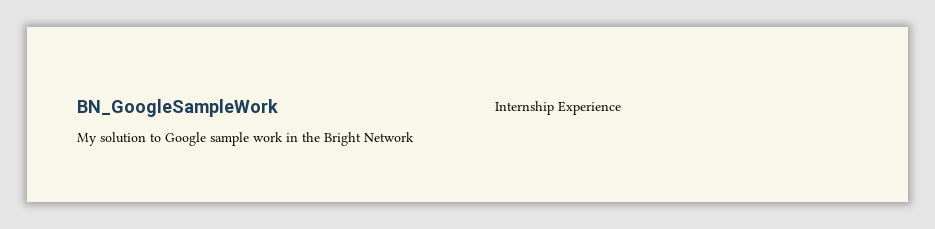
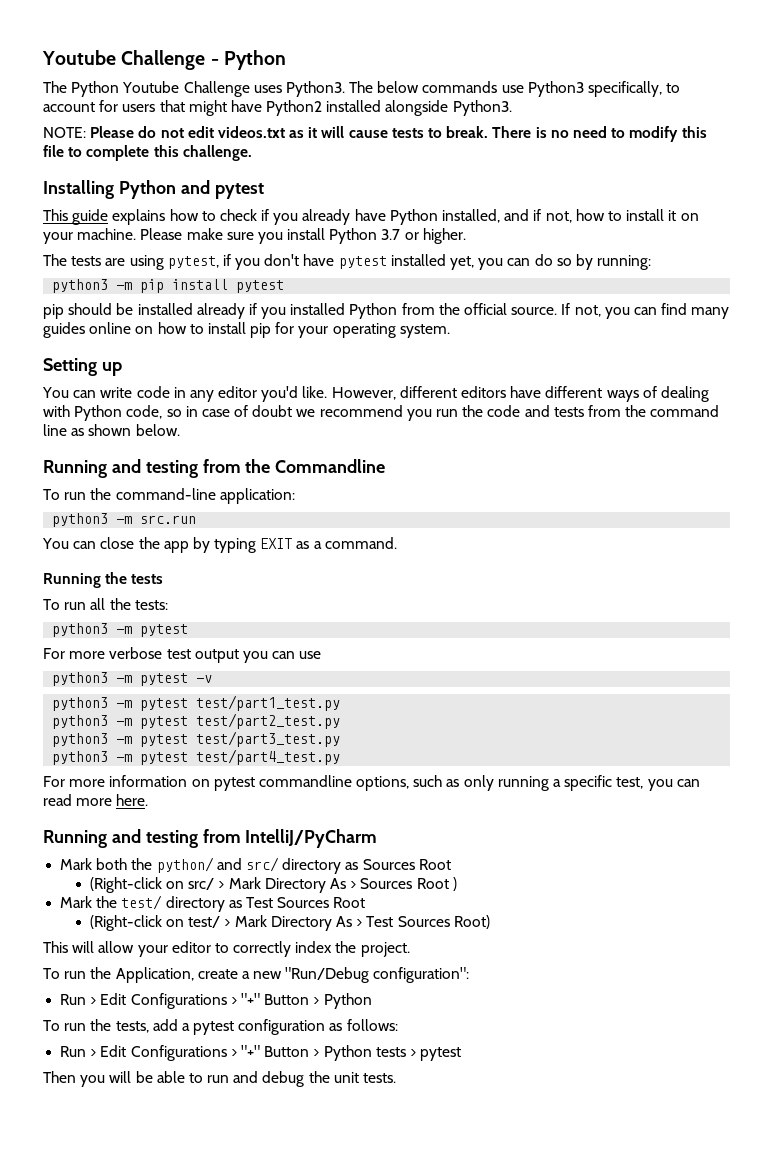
- BN_GoogleSampleWork
- My solution to Google sample work in the Bright Network Internship Experience
+ Youtube Challenge - Python
+ The Python Youtube Challenge uses Python3. The below commands use Python3 specifically, to account for users that might have Python2 installed alongside Python3.
+ NOTE: Please do not edit videos.txt as it will cause tests to break. There is no need to modify this file to complete this challenge.
+ Installing Python and pytest
+ This guide explains how to check if you already have Python installed, and if not, how to install it on your machine. Please make sure you install Python 3.7 or higher.
+ The tests are using pytest, if you don't have pytest installed yet, you can do so by running:
+ python3 -m pip install pytest
+ pip should be installed already if you installed Python from the official source. If not, you can find many guides online on how to install pip for your operating system.
+ Setting up
+ You can write code in any editor you'd like. However, different editors have different ways of dealing with Python code, so in case of doubt we recommend you run the code and tests from the command line as shown below.
+ Running and testing from the Commandline
+ To run the command-line application:
+ python3 -m src.run
+ You can close the app by typing EXIT as a command.
+ Running the tests
+ To run all the tests:
+ python3 -m pytest
+ For more verbose test output you can use
+ python3 -m pytest -v
+ python3 -m pytest test/part1_test.py
+ python3 -m pytest test/part2_test.py
+ python3 -m pytest test/part3_test.py
+ python3 -m pytest test/part4_test.py
+ For more information on pytest commandline options, such as only running a specific test, you can read more here.
+ Running and testing from IntelliJ/PyCharm
+ Mark both the python/ and src/ directory as Sources Root
+ (Right-click on src/ > Mark Directory As > Sources Root )
+ Mark the test/ directory as Test Sources Root
+ (Right-click on test/ > Mark Directory As > Test Sources Root)
+ This will allow your editor to correctly index the project.
+ To run the Application, create a new "Run/Debug configuration":
+ Run > Edit Configurations > "+" Button > Python
+ To run the tests, add a pytest configuration as follows:
+ Run > Edit Configurations > "+" Button > Python tests > pytest
+ Then you will be able to run and debug the unit tests.

